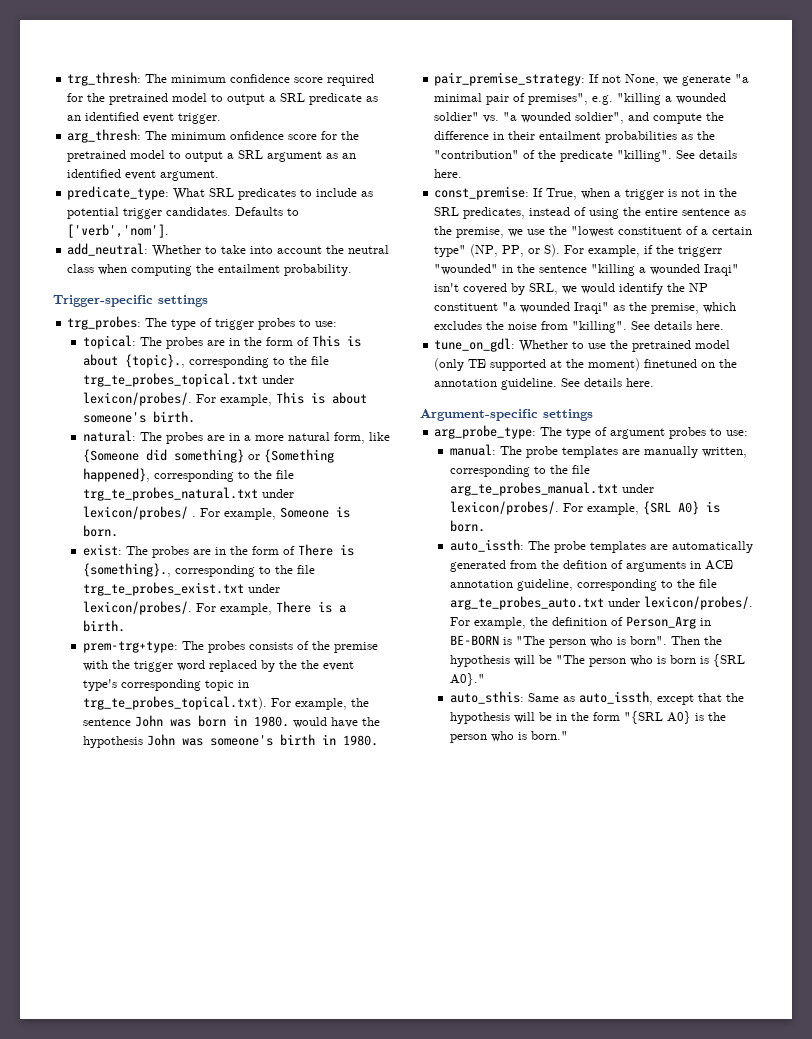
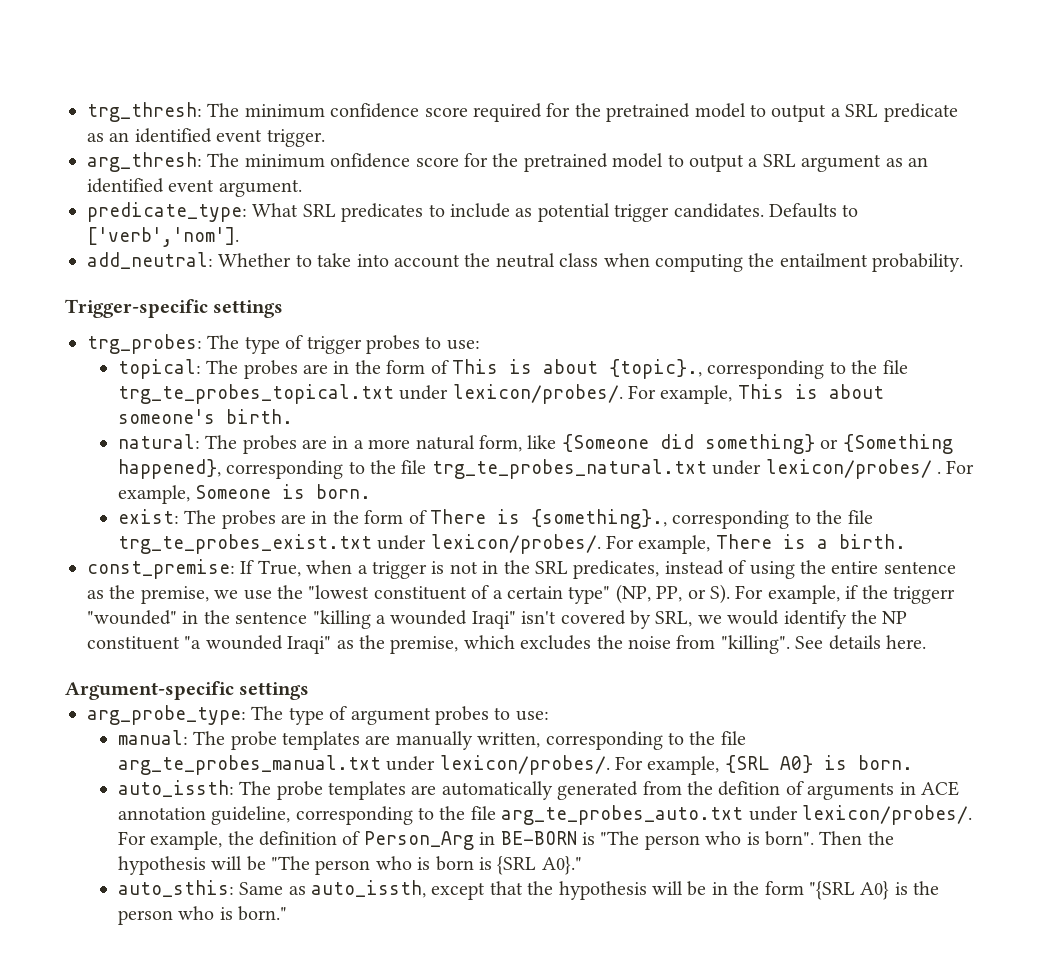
- prem-trg+type: The probes consists of the premise with the trigger word replaced by the the event type's corresponding topic in trg_te_probes_topical.txt). For example, the sentence John was born in 1980. would have the hypothesis John was someone's birth in 1980.
- pair_premise_strategy: If not None, we generate "a minimal pair of premises", e.g. "killing a wounded soldier" vs. "a wounded soldier", and compute the difference in their entailment probabilities as the "contribution" of the predicate "killing". See details here.
- tune_on_gdl: Whether to use the pretrained model (only TE supported at the moment) finetuned on the annotation guideline. See details here.

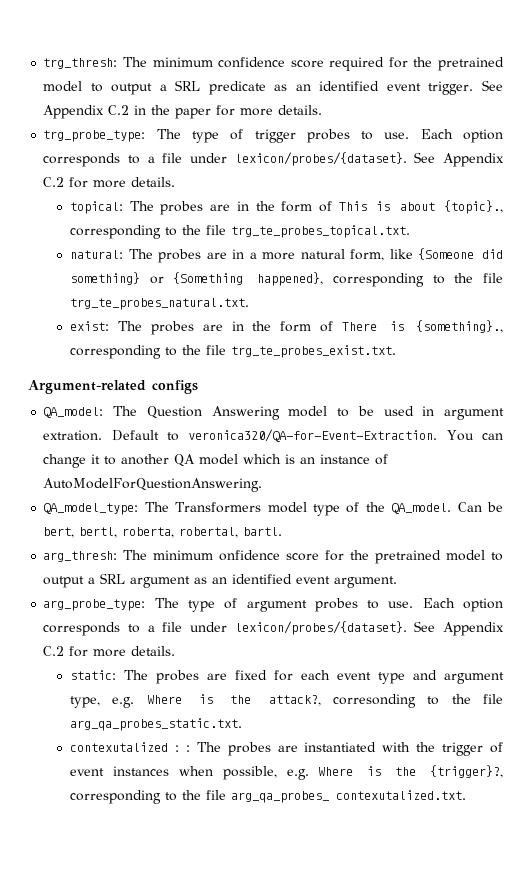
+ See Appendix C.2 in the paper for more details.
+ trg_probe_type: The type of trigger probes to use. Each option corresponds to a file under lexicon/probes/{dataset}. See Appendix C.2 for more details.
+ topical: The probes are in the form of This is about {topic}., corresponding to the file trg_te_probes_topical.txt.
+ natural: The probes are in a more natural form, like {Someone did something} or {Something happened}, corresponding to the file trg_te_probes_natural.txt.
+ exist: The probes are in the form of There is {something}., corresponding to the file trg_te_probes_exist.txt.
+ Argument-related configs
+ QA_model: The Question Answering model to be used in argument extration. Default to veronica320/QA-for-Event-Extraction. You can change it to another QA model which is an instance of AutoModelForQuestionAnswering.
+ QA_model_type: The Transformers model type of the QA_model. Can be bert, bertl, roberta, robertal, bartl.
- predicate_type: What SRL predicates to include as potential trigger candidates. Defaults to ['verb','nom'].
- add_neutral: Whether to take into account the neutral class when computing the entailment probability.
- Trigger-specific settings
- trg_probes: The type of trigger probes to use:
- topical: The probes are in the form of This is about {topic}., corresponding to the file trg_te_probes_topical.txt under lexicon/probes/. For example, This is about someone's birth.
- natural: The probes are in a more natural form, like {Someone did something} or {Something happened}, corresponding to the file trg_te_probes_natural.txt under lexicon/probes/ . For example, Someone is born.
- exist: The probes are in the form of There is {something}., corresponding to the file trg_te_probes_exist.txt under lexicon/probes/. For example, There is a birth.
- const_premise: If True, when a trigger is not in the SRL predicates, instead of using the entire sentence as the premise, we use the "lowest constituent of a certain type" (NP, PP, or S). For example, if the triggerr "wounded" in the sentence "killing a wounded Iraqi" isn't covered by SRL, we would identify the NP constituent "a wounded Iraqi" as the premise, which excludes the noise from "killing". See details here.
- Argument-specific settings
- arg_probe_type: The type of argument probes to use:
- manual: The probe templates are manually written, corresponding to the file arg_te_probes_manual.txt under lexicon/probes/. For example, {SRL A0} is born.
- auto_issth: The probe templates are automatically generated from the defition of arguments in ACE annotation guideline, corresponding to the file arg_te_probes_auto.txt under lexicon/probes/. For example, the definition of Person_Arg in BE-BORN is "The person who is born". Then the hypothesis will be "The person who is born is {SRL A0}."
- auto_sthis: Same as auto_issth, except that the hypothesis will be in the form "{SRL A0} is the person who is born."
+ arg_probe_type: The type of argument probes to use. Each option corresponds to a file under lexicon/probes/{dataset}. See Appendix C.2 for more details.
+ static: The probes are fixed for each event type and argument type, e.g. Where is the attack?, corresonding to the file arg_qa_probes_static.txt.
+ contexutalized : : The probes are instantiated with the trigger of event instances when possible, e.g. Where is the {trigger}?, corresponding to the file arg_qa_probes_ contexutalized.txt.

